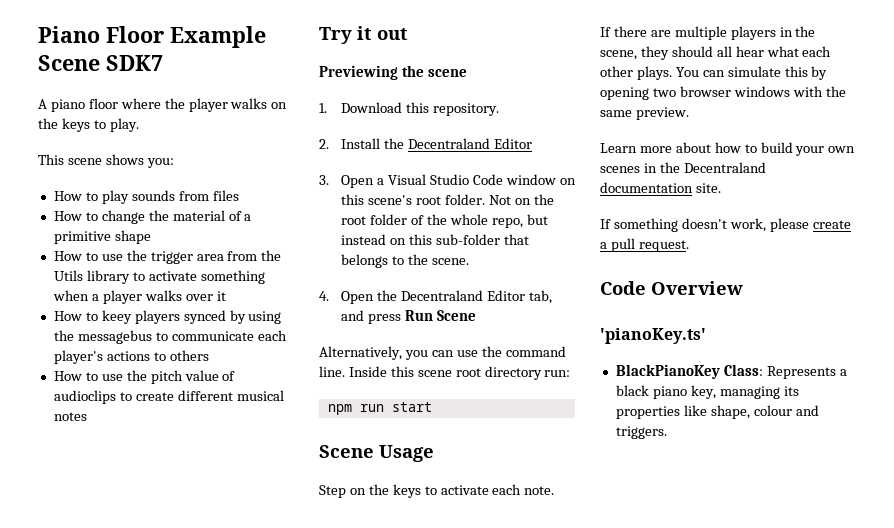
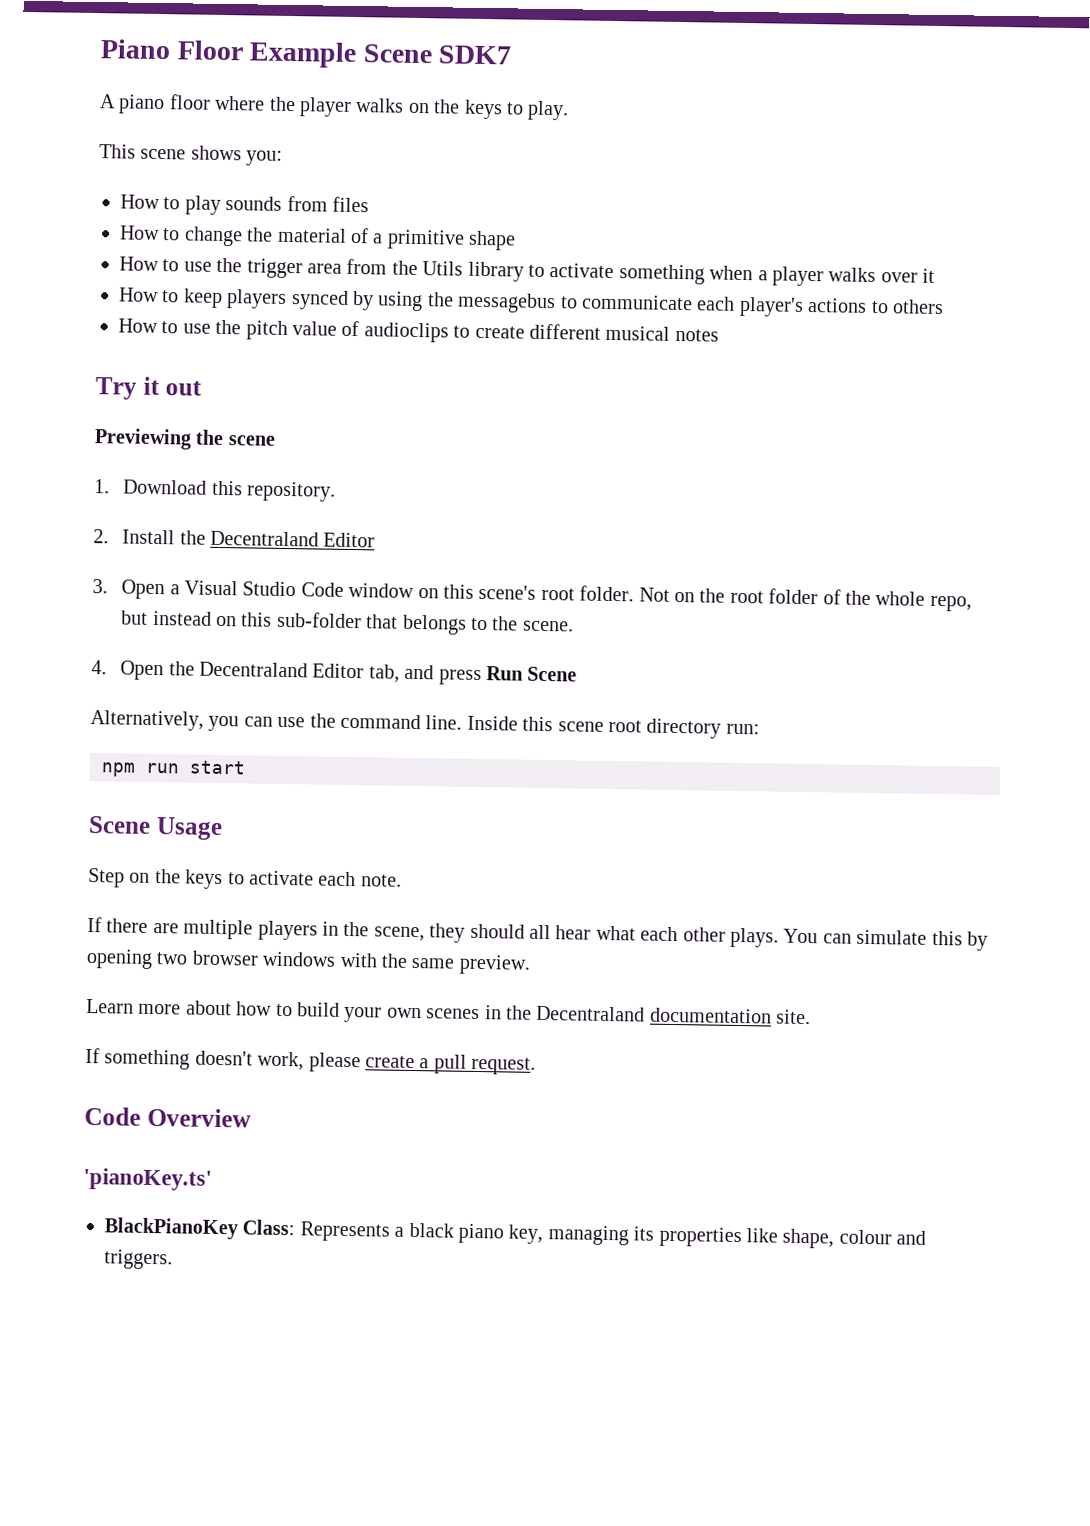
- How to keey players synced by using the messagebus to communicate each player's actions to others
+ How to keep players synced by using the messagebus to communicate each player's actions to others

